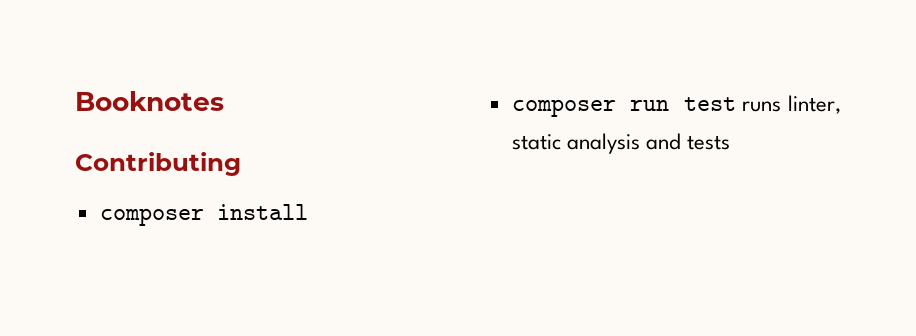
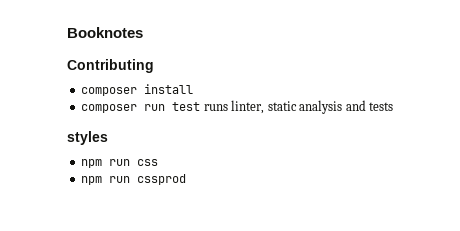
+ styles
+ npm run css
+ npm run cssprod

